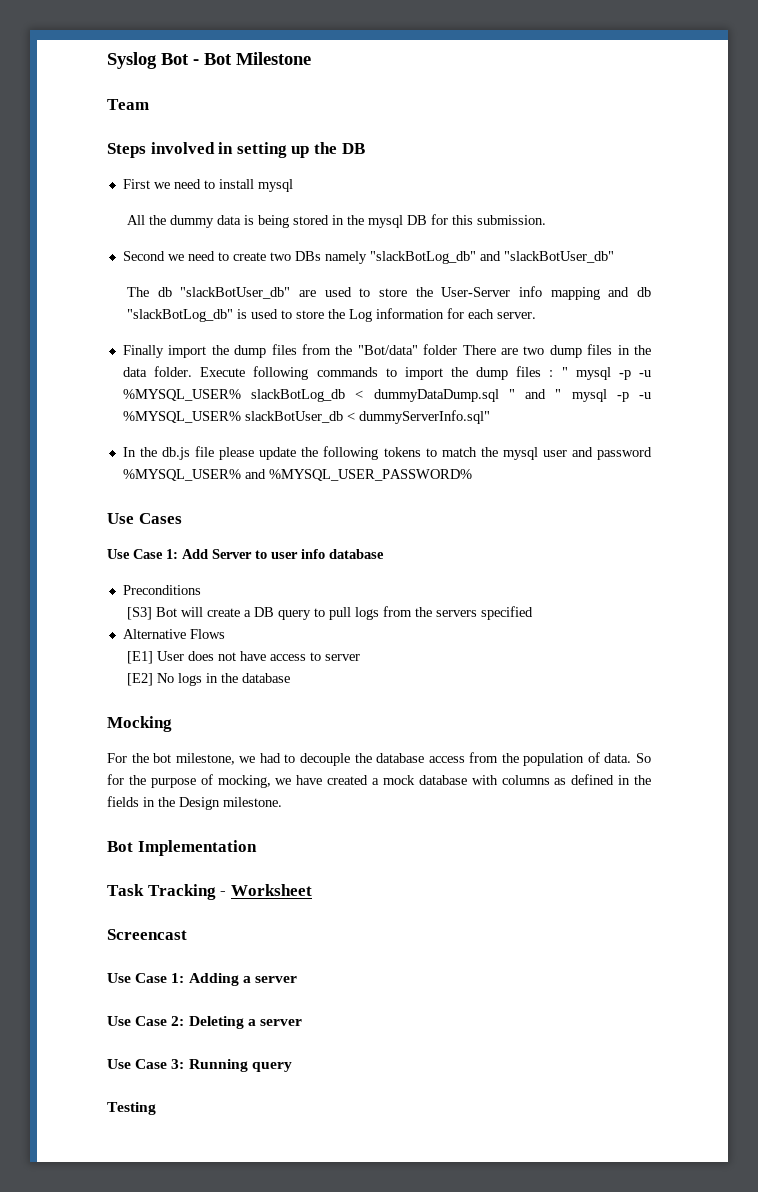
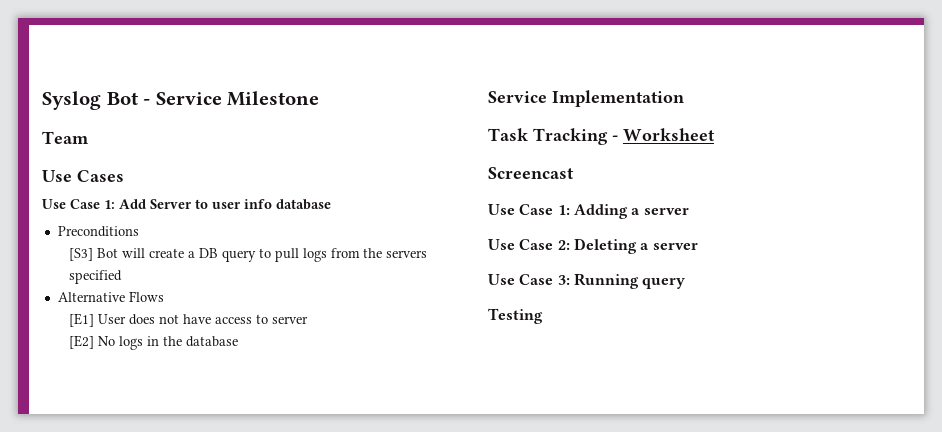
- Syslog Bot - Bot Milestone
+ Syslog Bot - Service Milestone
- Steps involved in setting up the DB
- First we need to install mysql
- All the dummy data is being stored in the mysql DB for this submission.
- Second we need to create two DBs namely "slackBotLog_db" and "slackBotUser_db"
- The db "slackBotUser_db" are used to store the User-Server info mapping and db "slackBotLog_db" is used to store the Log information for each server.
- Finally import the dump files from the "Bot/data" folder There are two dump files in the data folder. Execute following commands to import the dump files : " mysql -p -u %MYSQL_USER% slackBotLog_db < dummyDataDump.sql " and " mysql -p -u %MYSQL_USER% slackBotUser_db < dummyServerInfo.sql"
- In the db.js file please update the following tokens to match the mysql user and password %MYSQL_USER% and %MYSQL_USER_PASSWORD%
- Mocking
- For the bot milestone, we had to decouple the database access from the population of data. So for the purpose of mocking, we have created a mock database with columns as defined in the fields in the Design milestone.
- Bot Implementation
+ Service Implementation

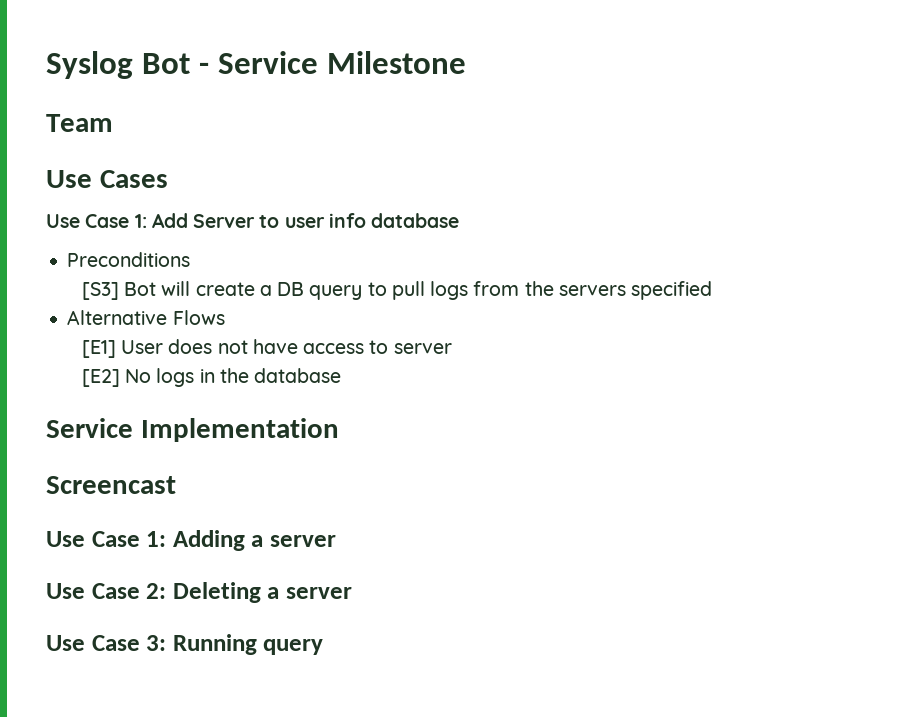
- Task Tracking - Worksheet
- Testing

